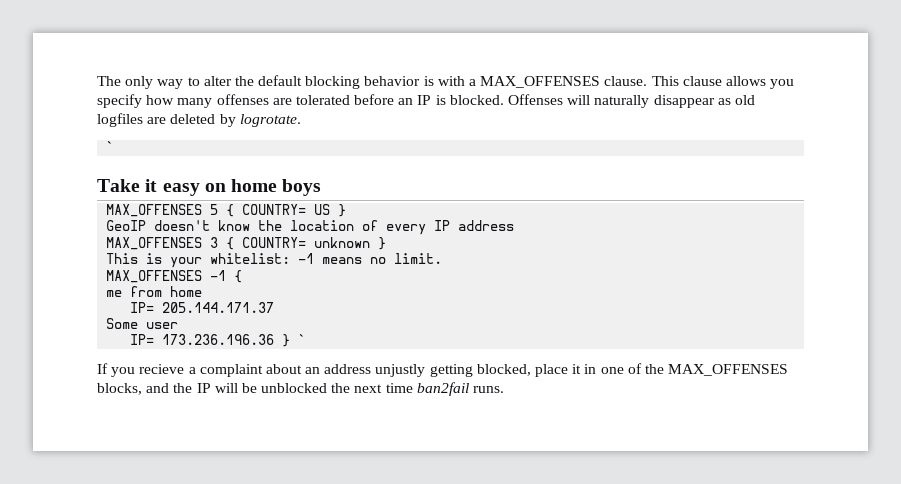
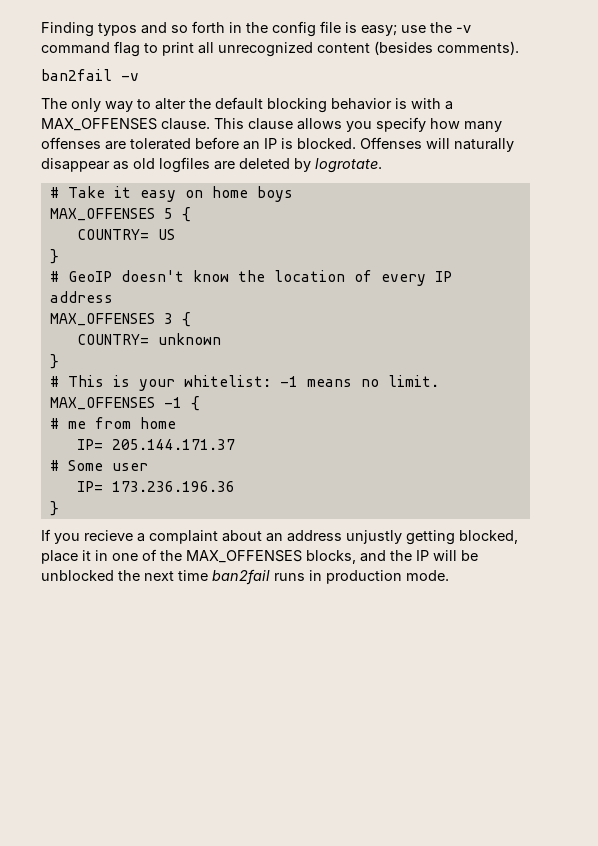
+ Finding typos and so forth in the config file is easy; use the -v command flag to print all unrecognized content (besides comments).
+ ban2fail -v
  Offenses will naturally disappear as old logfiles are deleted by logrotate.
- `
- Take it easy on home boys
+ # Take it easy on home boys
- MAX_OFFENSES 5 { COUNTRY= US }
- GeoIP doesn't know the location of every IP address
+ MAX_OFFENSES 5 {
+ COUNTRY= US
+ }
+ # GeoIP doesn't know the location of every IP address
- MAX_OFFENSES 3 { COUNTRY= unknown }
- This is your whitelist: -1 means no limit.
+ MAX_OFFENSES 3 {
+ COUNTRY= unknown
+ }
+ # This is your whitelist: -1 means no limit.
- me from home
+ # me from home
- Some user
+ # Some user
- IP= 173.236.196.36 } `
+ IP= 173.236.196.36
+ }
- If you recieve a complaint about an address unjustly getting blocked, place it in one of the MAX_OFFENSES blocks, and the IP will be unblocked the next time ban2fail runs.
+ If you recieve a complaint about an address unjustly getting blocked, place it in one of the MAX_OFFENSES blocks, and the IP will be unblocked the next time ban2fail runs in production mode.

